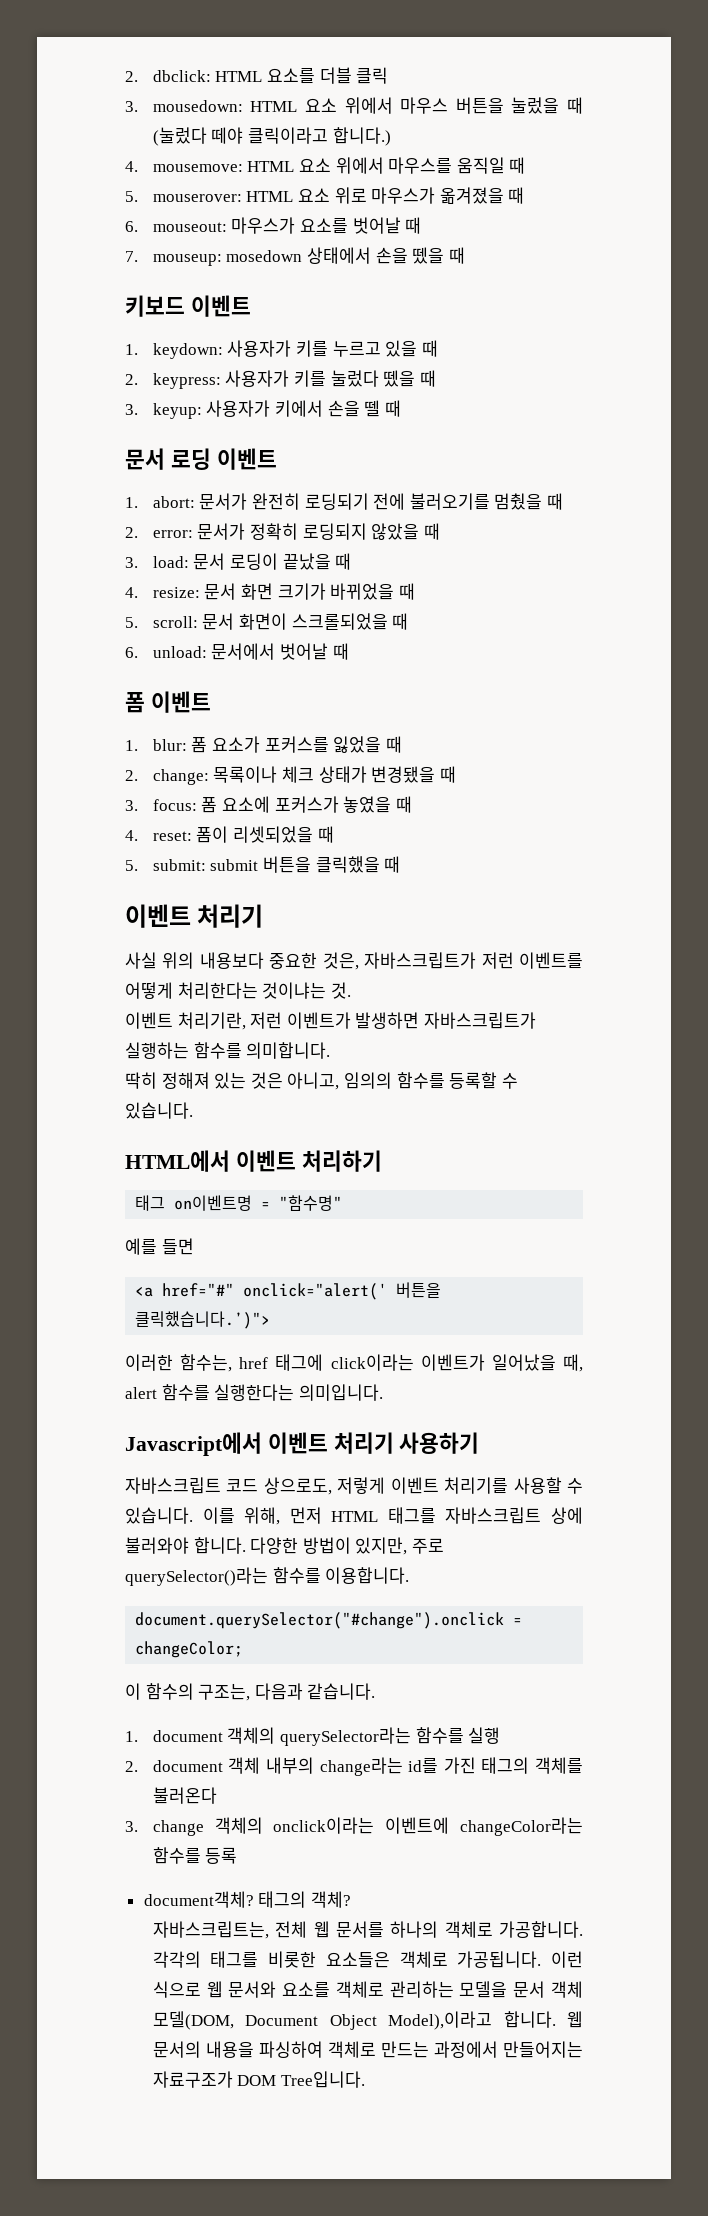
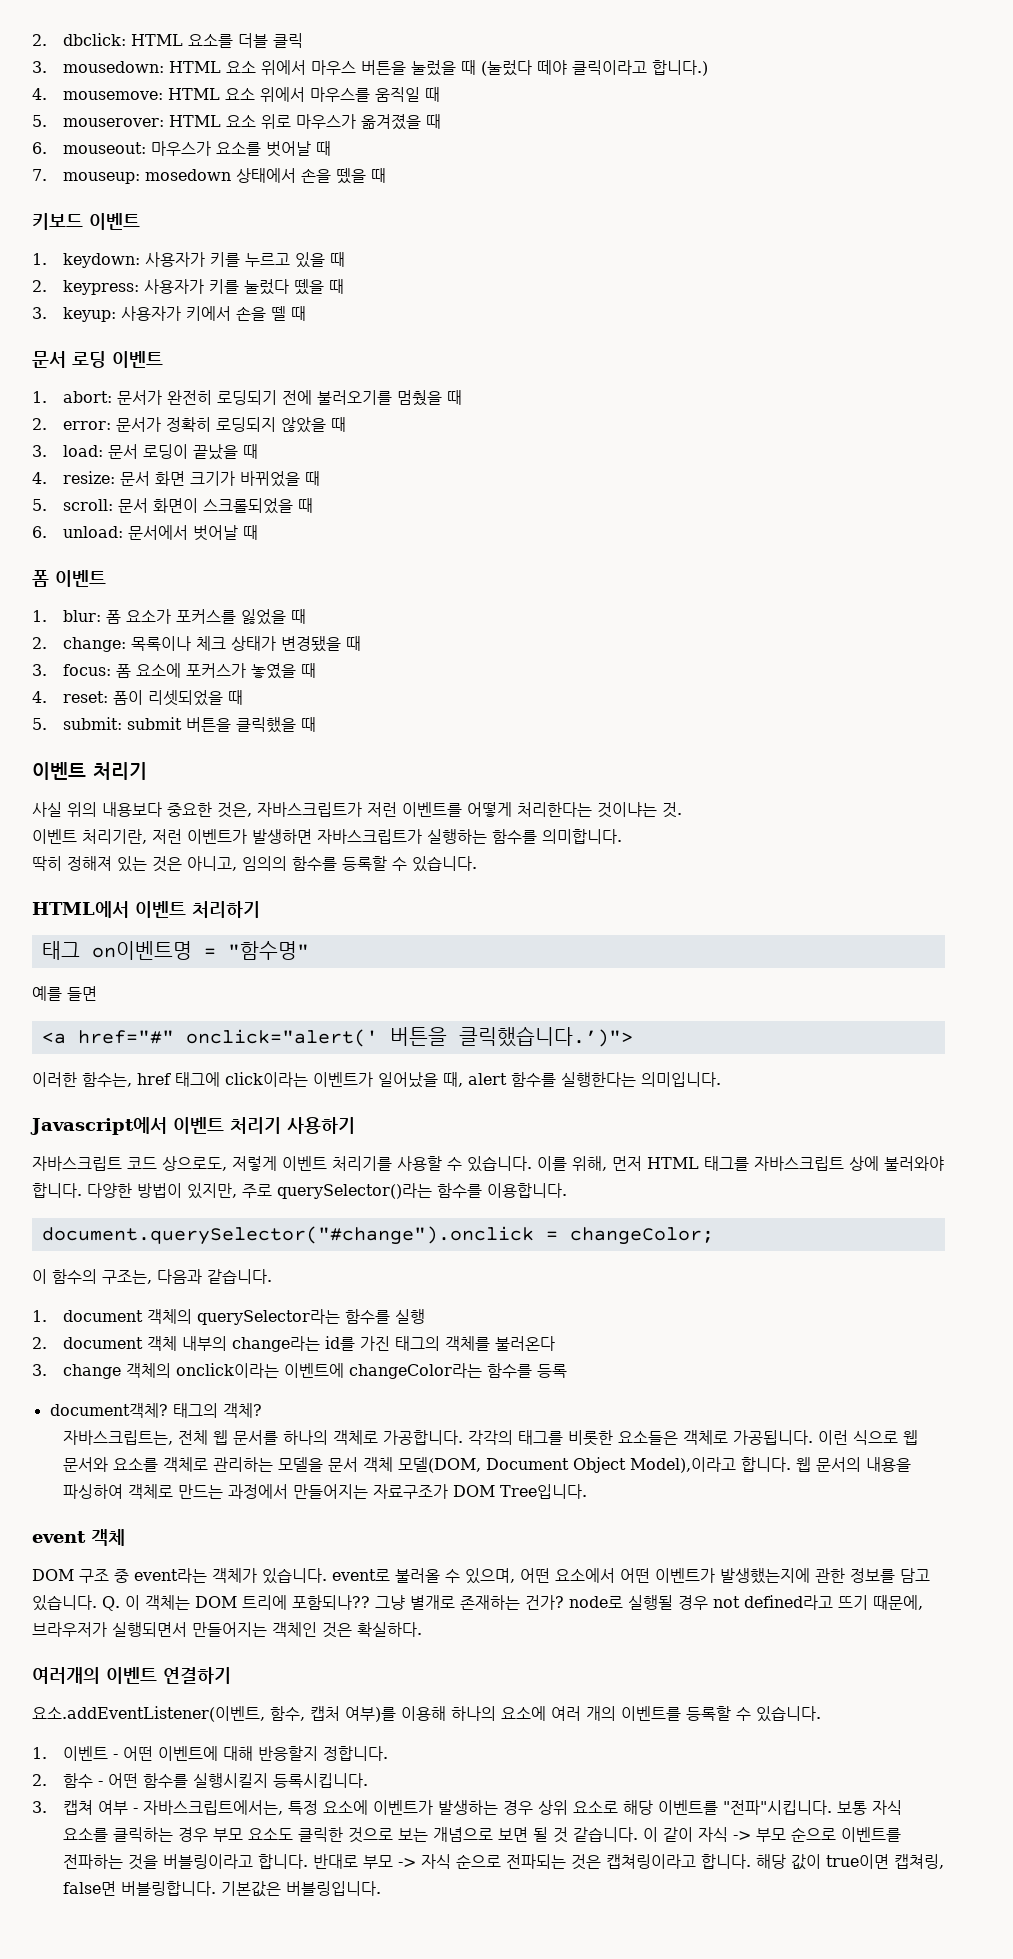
+ event 객체
+ DOM 구조 중 event라는 객체가 있습니다. event로 불러올 수 있으며, 어떤 요소에서 어떤 이벤트가 발생했는지에 관한 정보를 담고 있습니다. Q. 이 객체는 DOM 트리에 포함되나?? 그냥 별개로 존재하는 건가? node로 실행될 경우 not defined라고 뜨기 때문에, 브라우저가 실행되면서 만들어지는 객체인 것은 확실하다.
+ 여러개의 이벤트 연결하기
+ 요소.addEventListener(이벤트, 함수, 캡처 여부)를 이용해 하나의 요소에 여러 개의 이벤트를 등록할 수 있습니다.
+ 1. 이벤트 - 어떤 이벤트에 대해 반응할지 정합니다.
+ 2. 함수 - 어떤 함수를 실행시킬지 등록시킵니다.
+ 3. 캡쳐 여부 - 자바스크립트에서는, 특정 요소에 이벤트가 발생하는 경우 상위 요소로 해당 이벤트를 "전파"시킵니다. 보통 자식 요소를 클릭하는 경우 부모 요소도 클릭한 것으로 보는 개념으로 보면 될 것 같습니다. 이 같이 자식 -> 부모 순으로 이벤트를 전파하는 것을 버블링이라고 합니다. 반대로 부모 -> 자식 순으로 전파되는 것은 캡쳐링이라고 합니다. 해당 값이 true이면 캡쳐링, false면 버블링합니다. 기본값은 버블링입니다.

